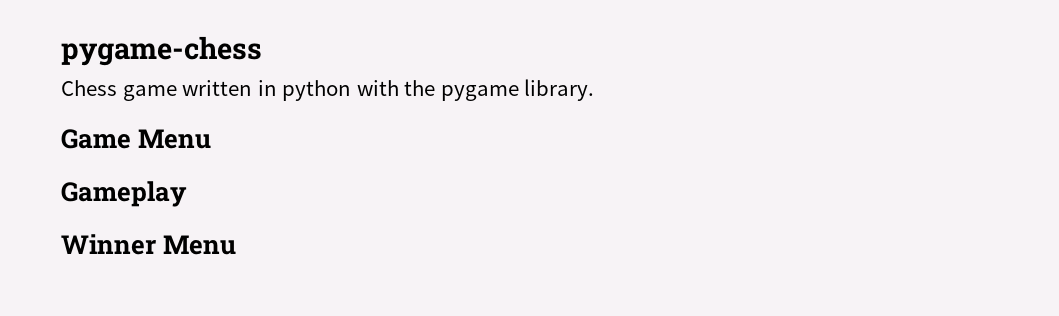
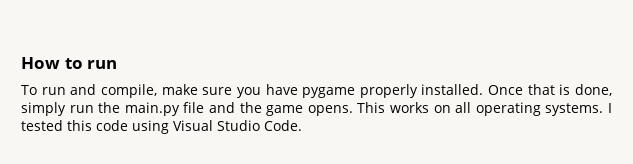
- pygame-chess
- Chess game written in python with the pygame library.
- Game Menu
- Gameplay
- Winner Menu
+ How to run
+ To run and compile, make sure you have pygame properly installed. Once that is done, simply run the main.py file and the game opens. This works on all operating systems. I tested this code using Visual Studio Code.

